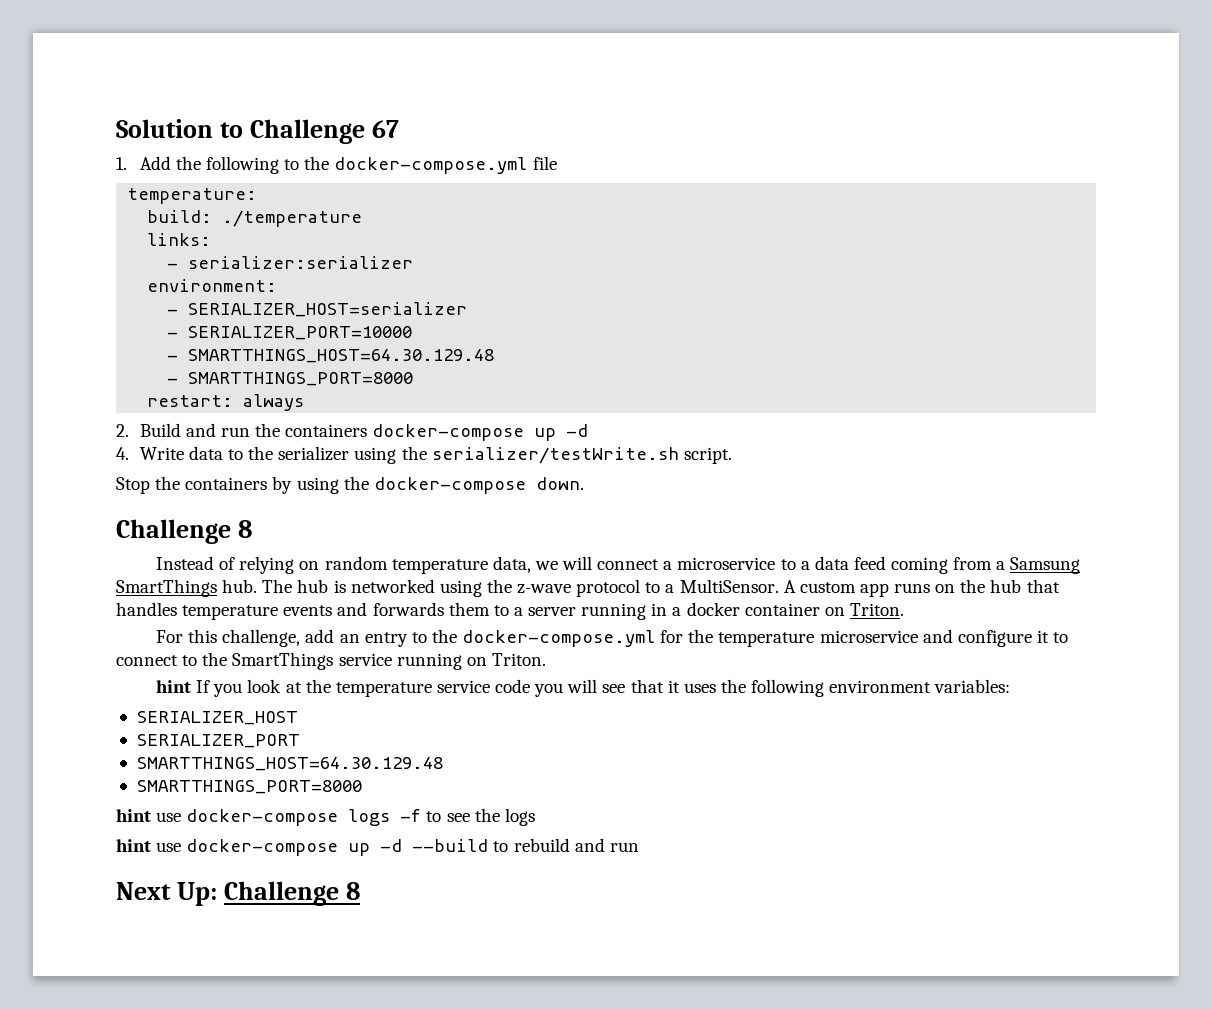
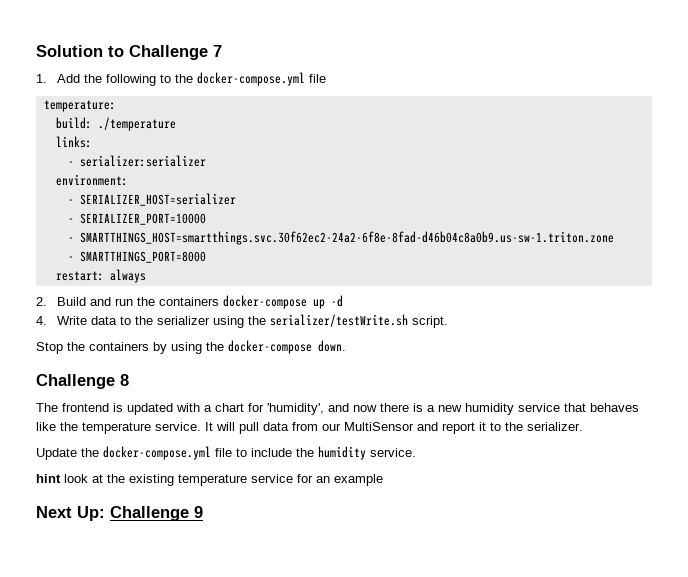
- Solution to Challenge 67
+ Solution to Challenge 7
- - SMARTTHINGS_HOST=64.30.129.48
+ - SMARTTHINGS_HOST=smartthings.svc.30f62ec2-24a2-6f8e-8fad-d46b04c8a0b9.us-sw-1.triton.zone
- Instead of relying on random temperature data, we will connect a microservice to a data feed coming from a Samsung SmartThings hub. The hub is networked using the z-wave protocol to a MultiSensor. A custom app runs on the hub that handles temperature events and forwards them to a server running in a docker container on Triton.
- For this challenge, add an entry to the docker-compose.yml for the temperature microservice and configure it to connect to the SmartThings service running on Triton.
- hint If you look at the temperature service code you will see that it uses the following environment variables:
- SERIALIZER_HOST
- SERIALIZER_PORT
- SMARTTHINGS_HOST=64.30.129.48
- SMARTTHINGS_PORT=8000
- hint use docker-compose logs -f to see the logs
- hint use docker-compose up -d --build to rebuild and run
+ The frontend is updated with a chart for 'humidity', and now there is a new humidity service that behaves like the temperature service. It will pull data from our MultiSensor and report it to the serializer.
+ Update the docker-compose.yml file to include the humidity service.
+ hint look at the existing temperature service for an example
- Next Up: Challenge 8
+ Next Up: Challenge 9

